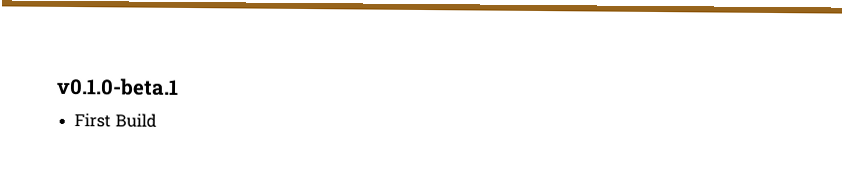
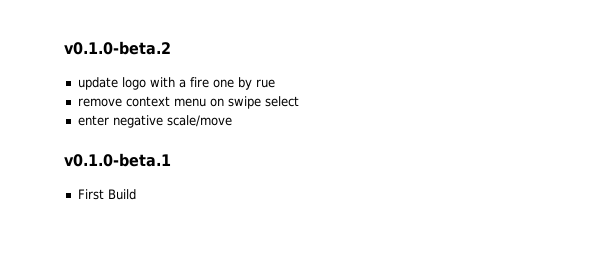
+ v0.1.0-beta.2
+ update logo with a fire one by rue
+ remove context menu on swipe select
+ enter negative scale/move

